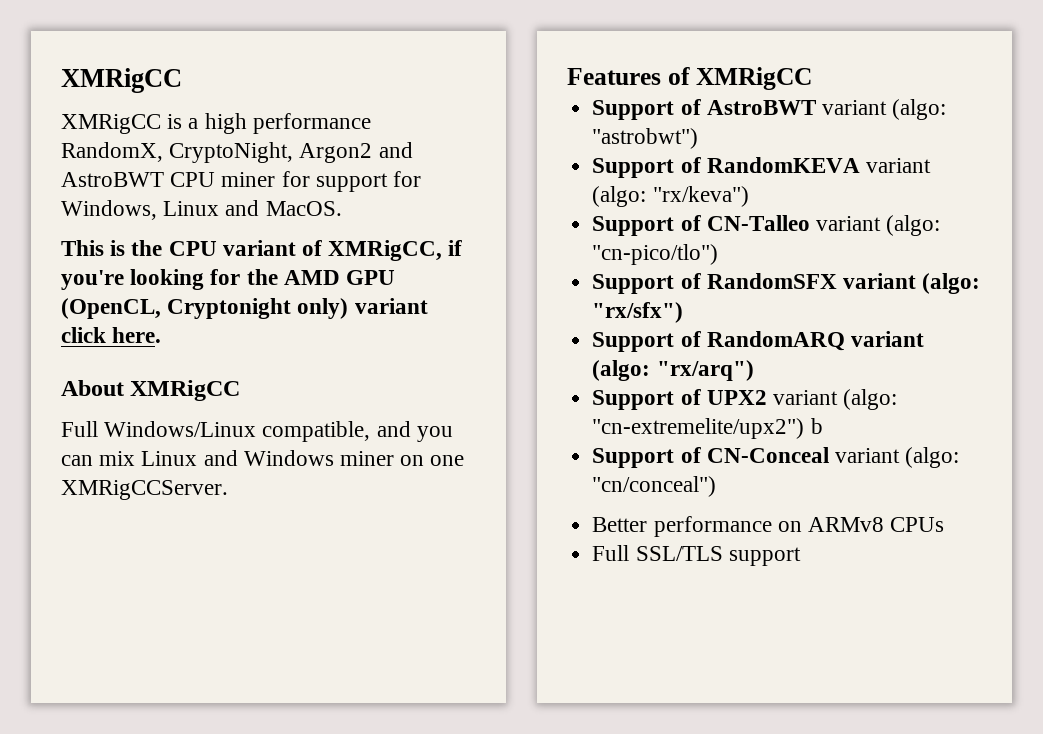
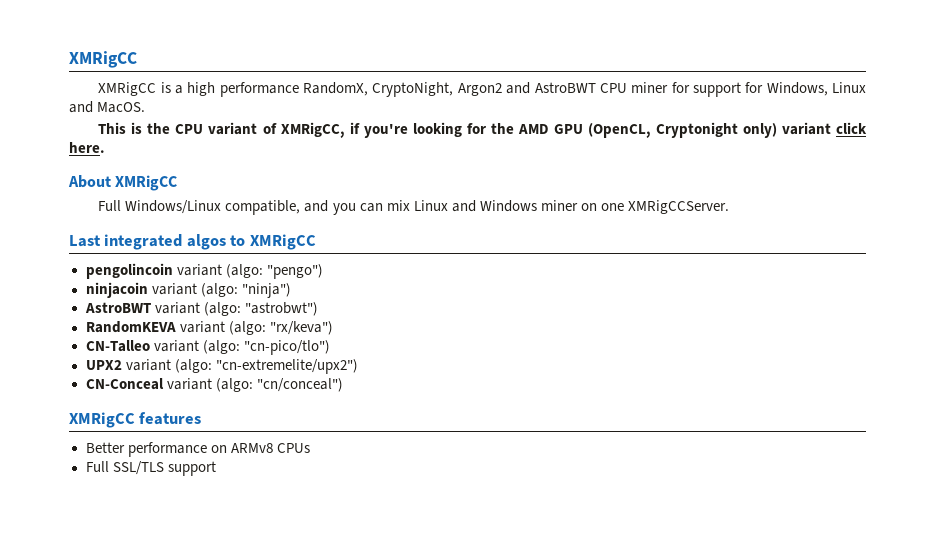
- Features of XMRigCC
- Support of AstroBWT variant (algo: "astrobwt")
+ Last integrated algos to XMRigCC
+ pengolincoin variant (algo: "pengo")
+ ninjacoin variant (algo: "ninja")
+ AstroBWT variant (algo: "astrobwt")
- Support of RandomKEVA variant (algo: "rx/keva")
+ RandomKEVA variant (algo: "rx/keva")
- Support of CN-Talleo variant (algo: "cn-pico/tlo")
+ CN-Talleo variant (algo: "cn-pico/tlo")
- Support of RandomSFX variant (algo: "rx/sfx")
- Support of RandomARQ variant (algo: "rx/arq")
- Support of UPX2 variant (algo: "cn-extremelite/upx2") b
- Support of CN-Conceal variant (algo: "cn/conceal")
+ UPX2 variant (algo: "cn-extremelite/upx2")
+ CN-Conceal variant (algo: "cn/conceal")
+ XMRigCC features

